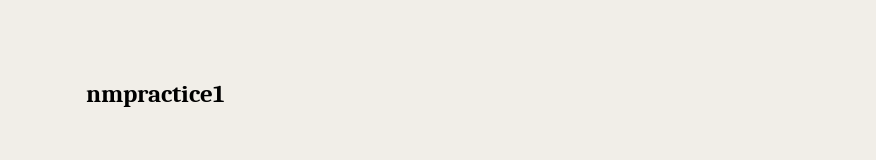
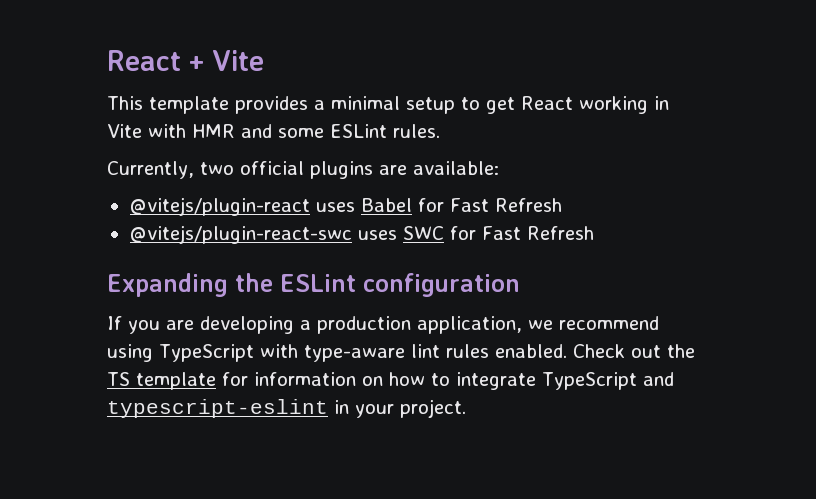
- nmpractice1
+ React + Vite
+ This template provides a minimal setup to get React working in Vite with HMR and some ESLint rules.
+ Currently, two official plugins are available:
+ @vitejs/plugin-react uses Babel for Fast Refresh
+ @vitejs/plugin-react-swc uses SWC for Fast Refresh
+ Expanding the ESLint configuration
+ If you are developing a production application, we recommend using TypeScript with type-aware lint rules enabled. Check out the TS template for information on how to integrate TypeScript and typescript-eslint in your project.

